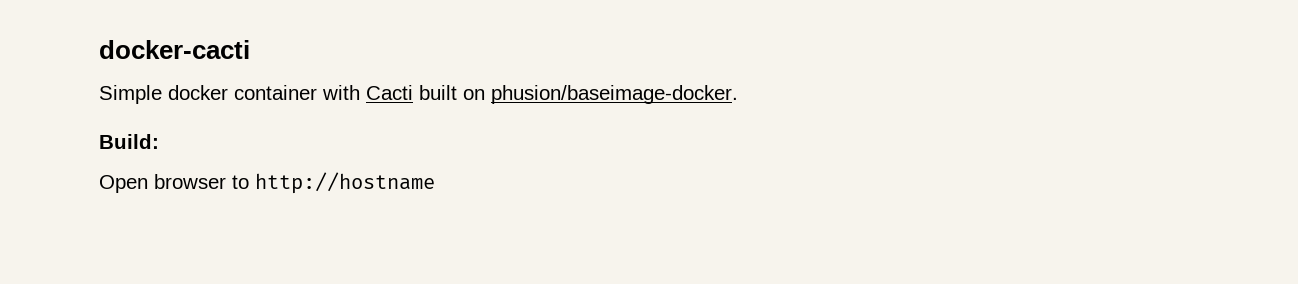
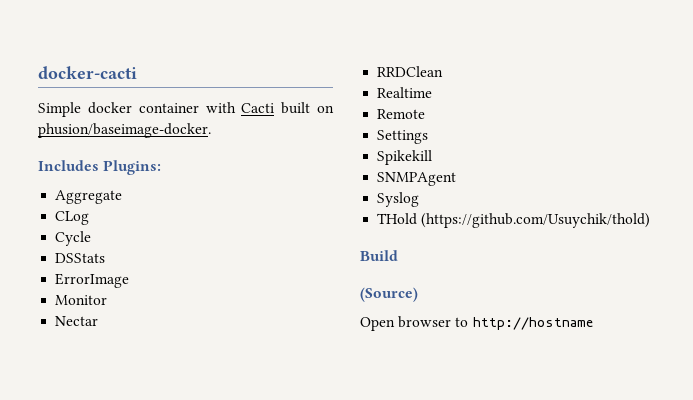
- Build:
+ Includes Plugins:
+ Aggregate
+ CLog
+ Cycle
+ DSStats
+ ErrorImage
+ Monitor
+ Nectar
+ RRDClean
+ Realtime
+ Remote
+ Settings
+ Spikekill
+ SNMPAgent
+ Syslog
+ THold (https://github.com/Usuychik/thold)
+ Build
+ (Source)

